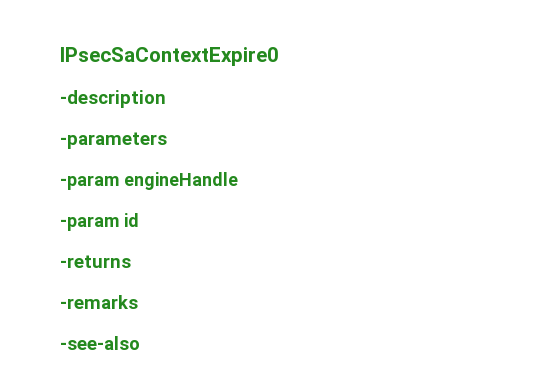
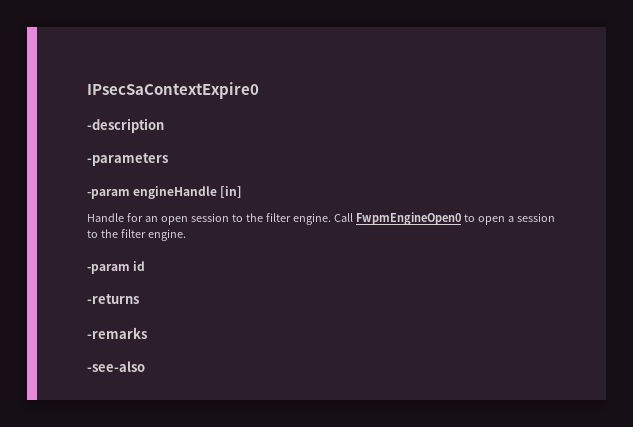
- -param engineHandle
+ -param engineHandle [in]
+ Handle for an open session to the filter engine. Call FwpmEngineOpen0 to open a session to the filter engine.

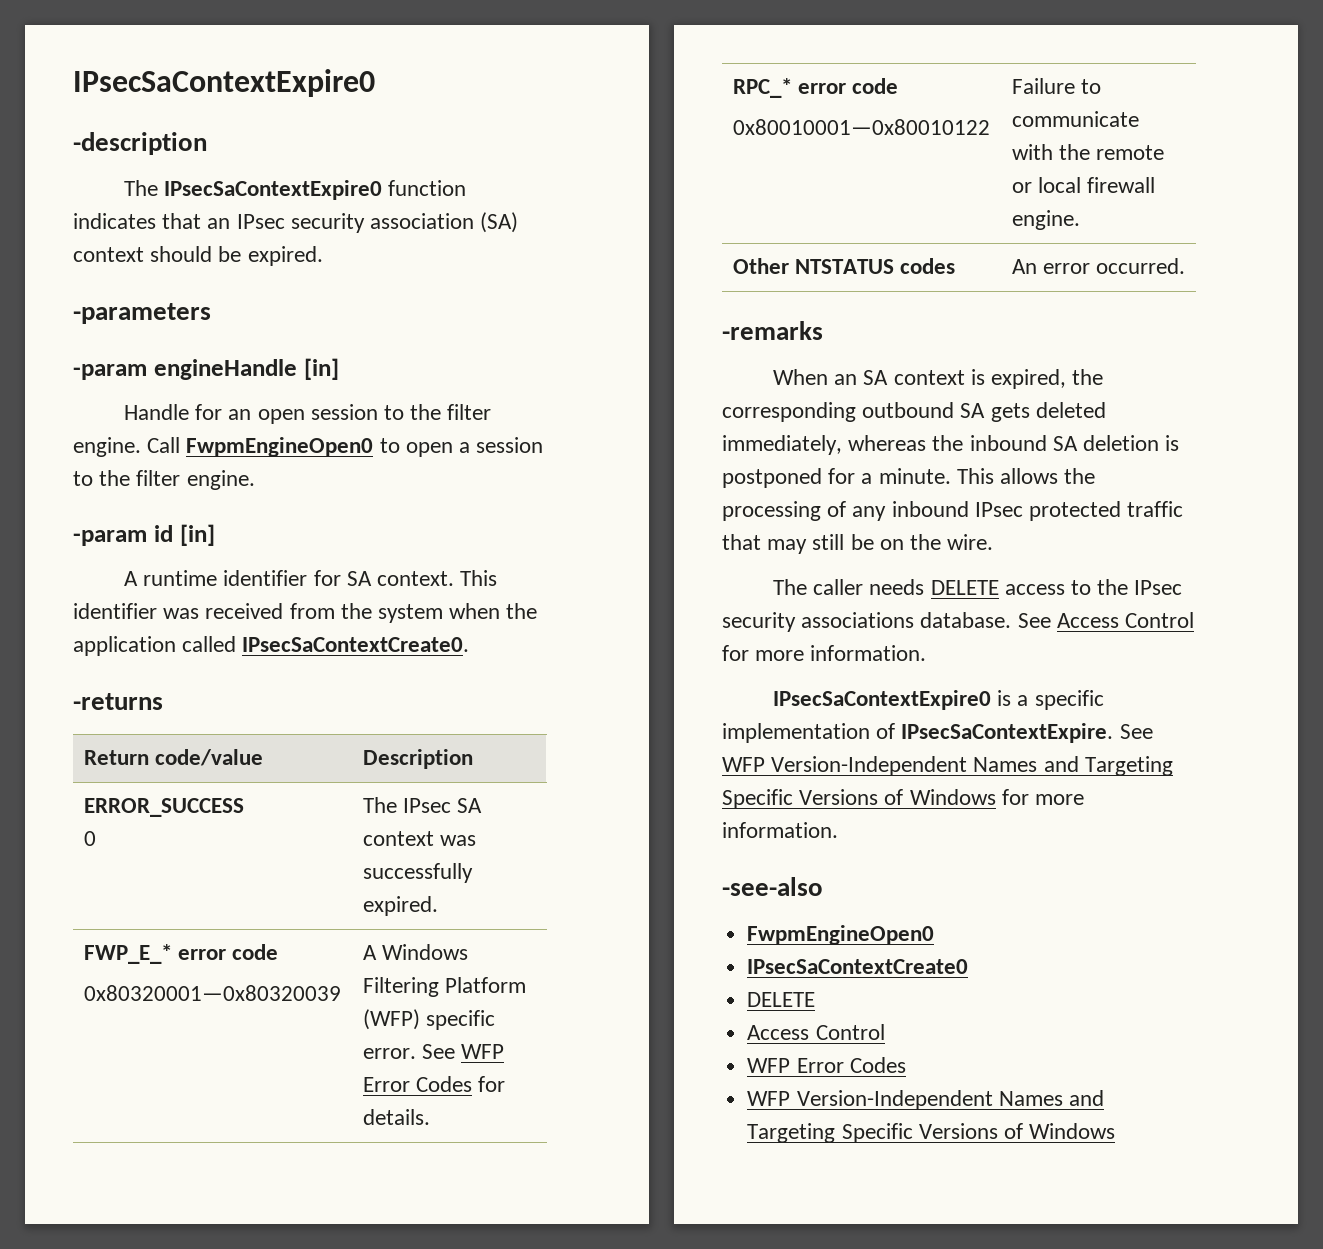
+ The IPsecSaContextExpire0 function indicates that an IPsec security association (SA) context should be expired.
- -param id
+ -param id [in]
+ A runtime identifier for SA context. This identifier was received from the system when the application called IPsecSaContextCreate0.
  -returns
+ Return code/value | Description
+ ERROR_SUCCESS
+ 0 | The IPsec SA context was successfully expired.
+ FWP_E_* error code
+ 0x80320001—0x80320039 | A Windows Filtering Platform (WFP) specific error. See WFP Error Codes for details.
+ RPC_* error code
+ 0x80010001—0x80010122 | Failure to communicate with the remote or local firewall engine.
+ Other NTSTATUS codes | An error occurred.
  -remarks
+ When an SA context is expired, the corresponding outbound SA gets deleted immediately, whereas the inbound SA deletion is postponed for a minute. This allows the processing of any inbound IPsec protected traffic that may still be on the wire.
+ The caller needs DELETE access to the IPsec security associations database. See Access Control for more information.
+ IPsecSaContextExpire0 is a specific implementation of IPsecSaContextExpire. See WFP Version-Independent Names and Targeting Specific Versions of Windows for more information.
  -see-also
+ FwpmEngineOpen0
+ IPsecSaContextCreate0
+ DELETE
+ Access Control
+ WFP Error Codes
+ WFP Version-Independent Names and Targeting Specific Versions of Windows

